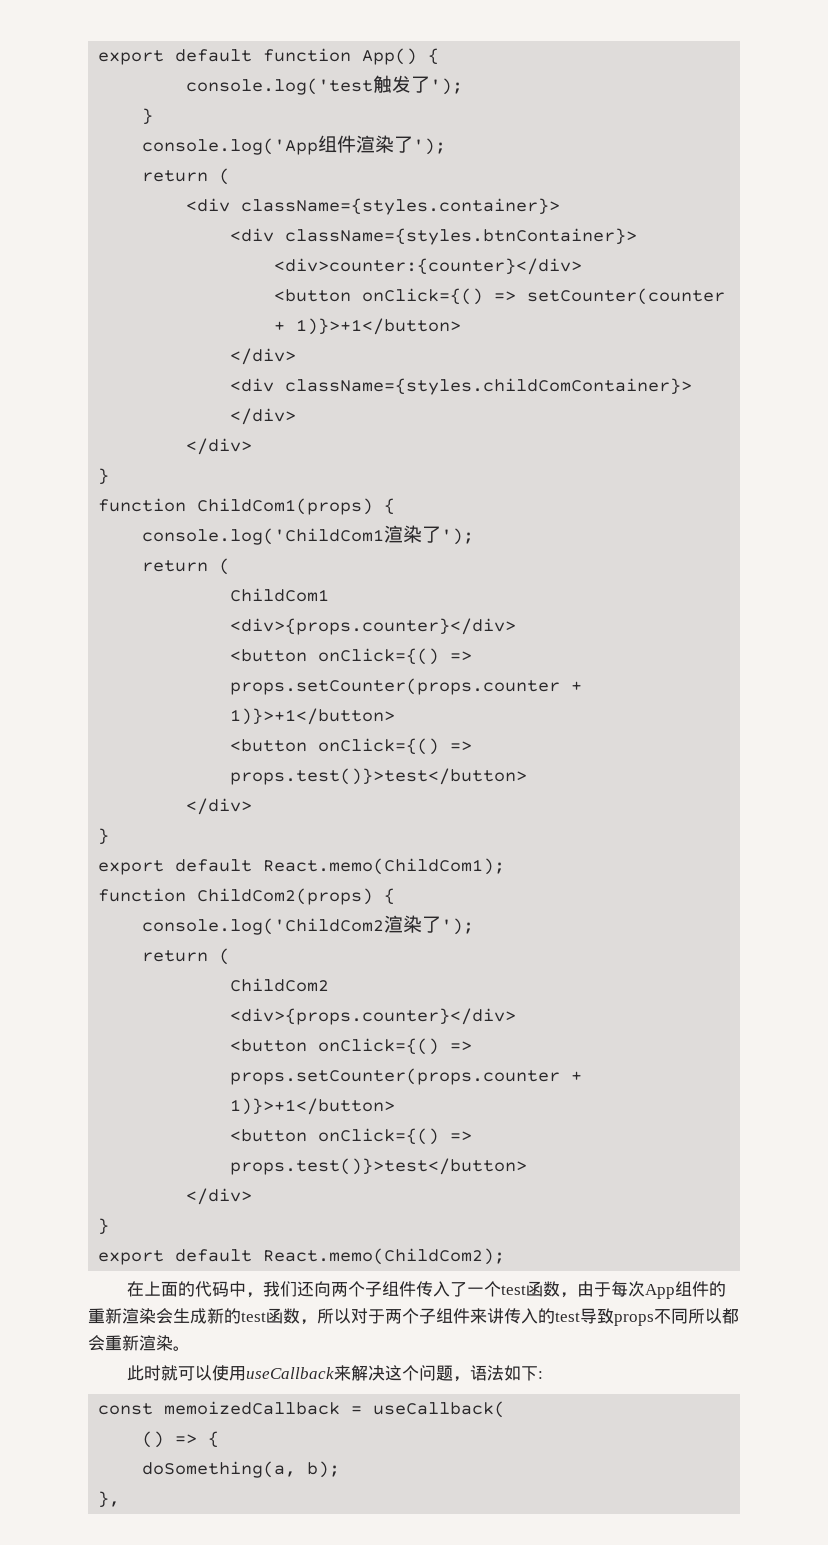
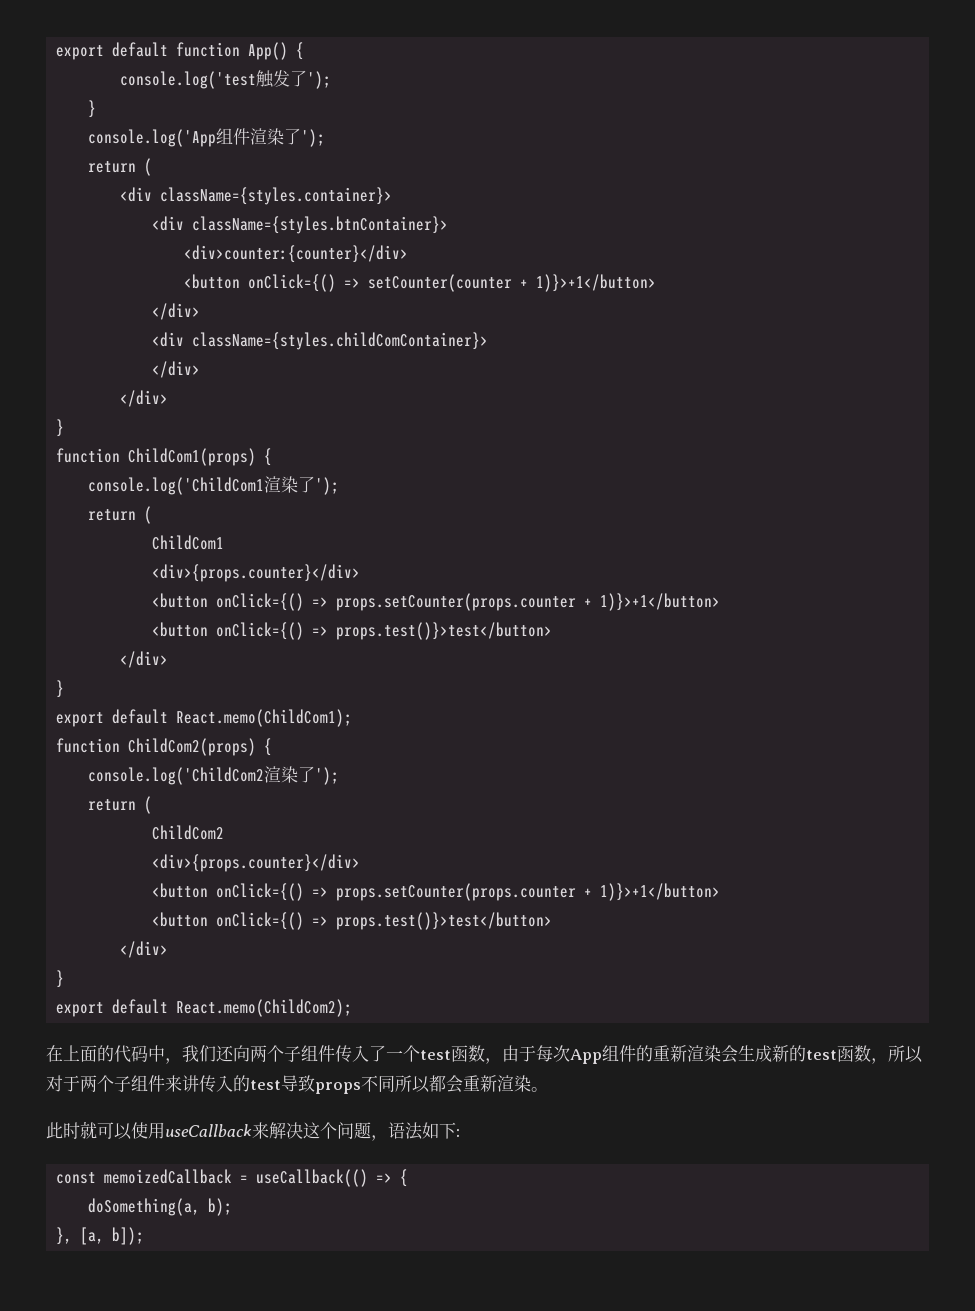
- const memoizedCallback = useCallback(
- () => {
+ const memoizedCallback = useCallback(() => {
- },
+ }, [a, b]);

